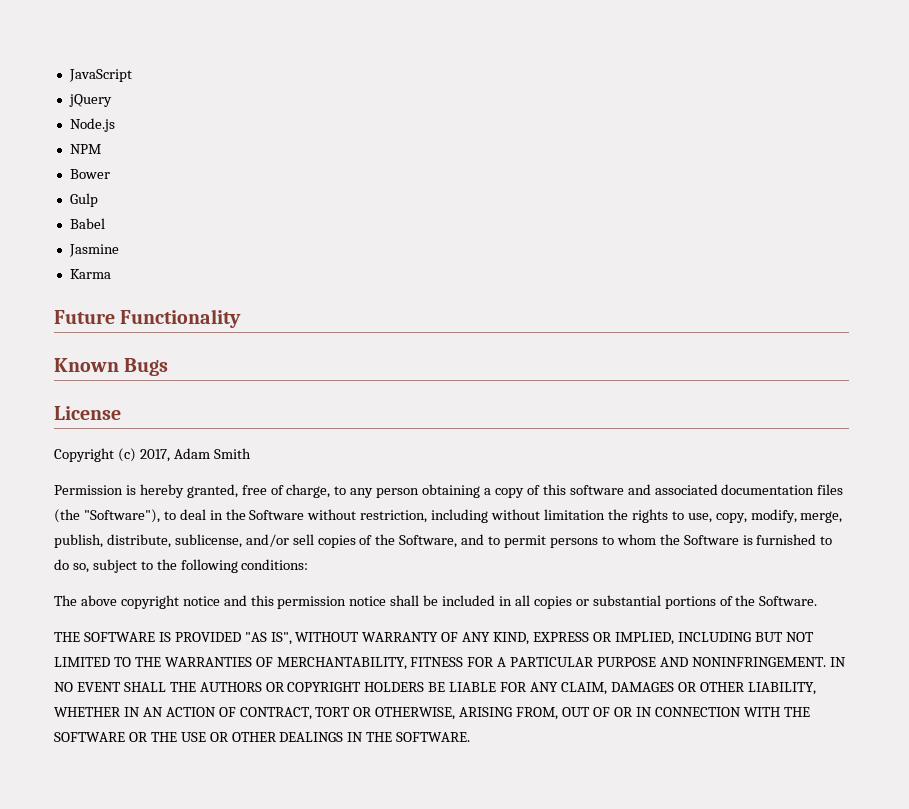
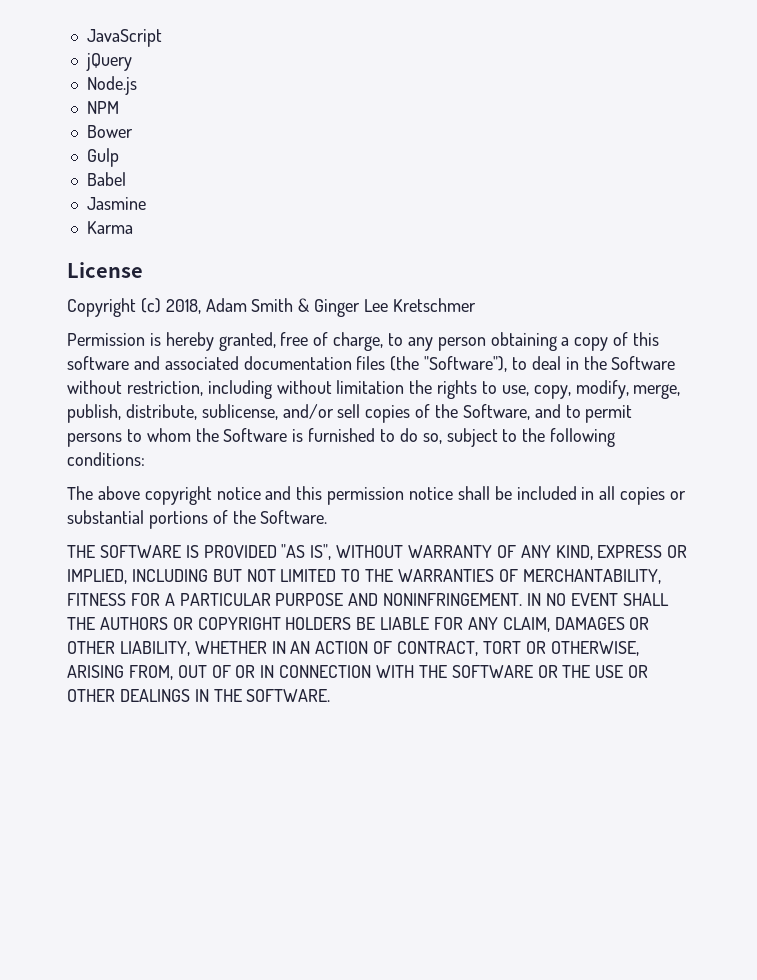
- Future Functionality
- Known Bugs
- Copyright (c) 2017, Adam Smith
+ Copyright (c) 2018, Adam Smith & Ginger Lee Kretschmer

